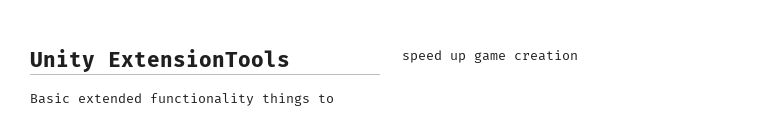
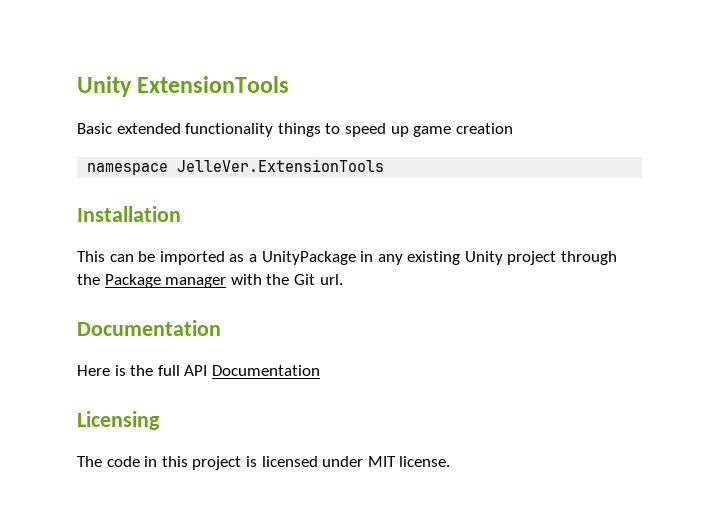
+ namespace JelleVer.ExtensionTools
+ Installation
+ This can be imported as a UnityPackage in any existing Unity project through the Package manager with the Git url.
+ Documentation
+ Here is the full API Documentation
+ Licensing
+ The code in this project is licensed under MIT license.

